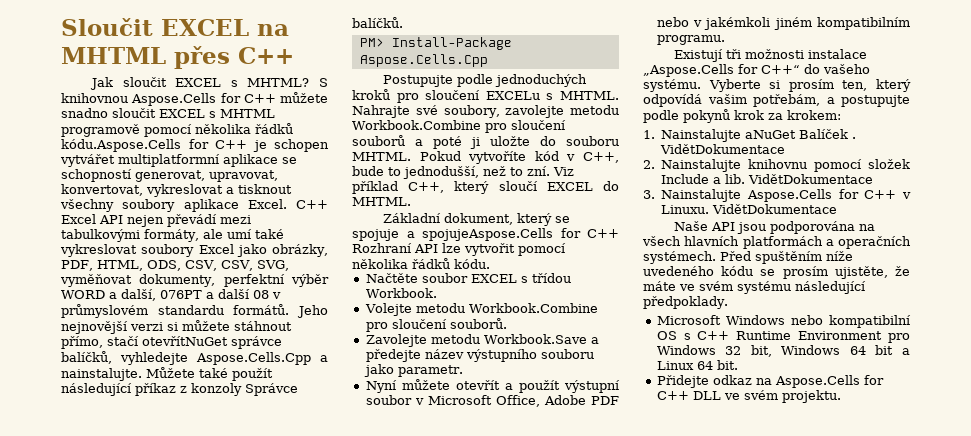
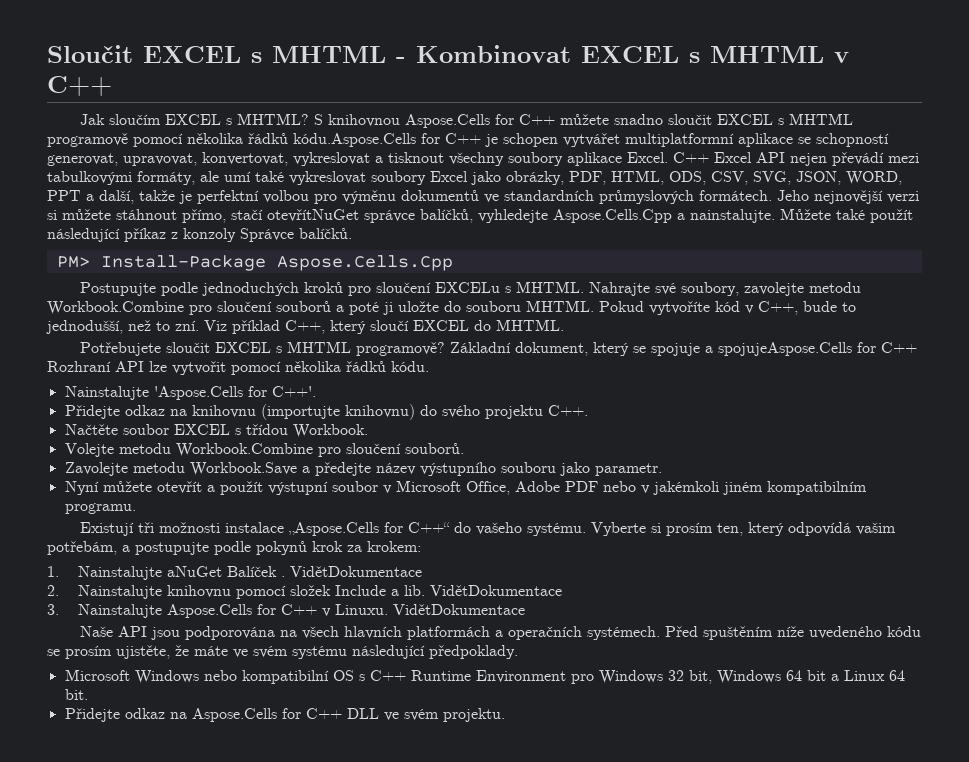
- Sloučit EXCEL na MHTML přes C++
+ Sloučit EXCEL s MHTML - Kombinovat EXCEL s MHTML v C++
- Jak sloučit EXCEL s MHTML?
+ Jak sloučím EXCEL s MHTML?
- C++ Excel API nejen převádí mezi tabulkovými formáty, ale umí také vykreslovat soubory Excel jako obrázky, PDF, HTML, ODS, CSV, CSV, SVG, vyměňovat dokumenty, perfektní výběr WORD a další, 076PT a další 08 v průmyslovém standardu formátů.
+ C++ Excel API nejen převádí mezi tabulkovými formáty, ale umí také vykreslovat soubory Excel jako obrázky, PDF, HTML, ODS, CSV, SVG, JSON, WORD, PPT a další, takže je perfektní volbou pro výměnu dokumentů ve standardních průmyslových formátech.
+ Potřebujete sloučit EXCEL s MHTML programově?
+ Nainstalujte 'Aspose.Cells for C++'.
+ Přidejte odkaz na knihovnu (importujte knihovnu) do svého projektu C++.

